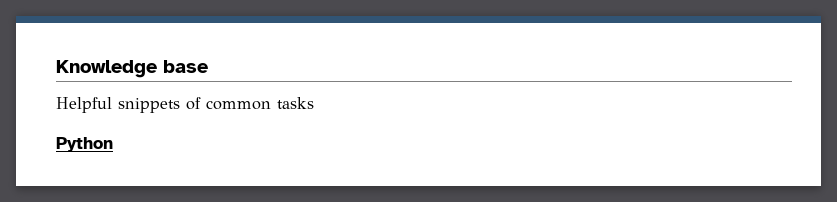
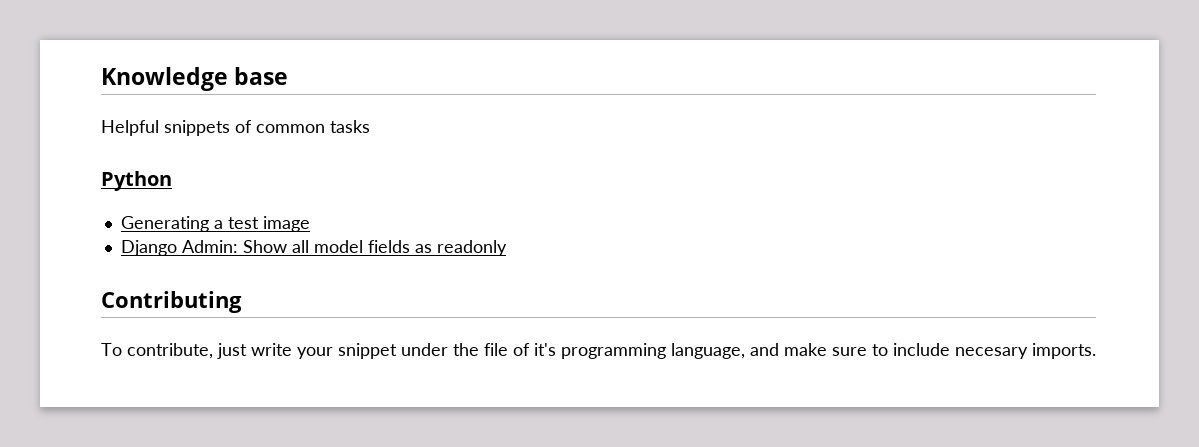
+ Generating a test image
+ Django Admin: Show all model fields as readonly
+ Contributing
+ To contribute, just write your snippet under the file of it's programming language, and make sure to include necesary imports.

